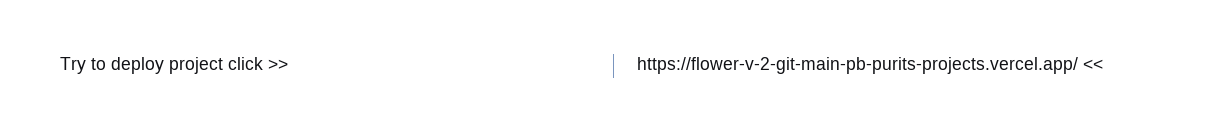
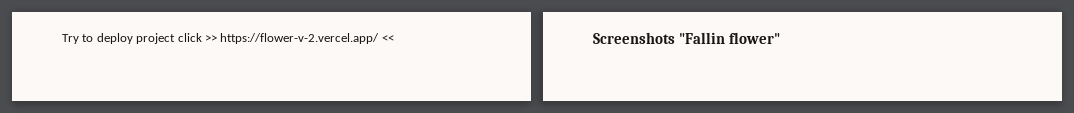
- Try to deploy project click >> https://flower-v-2-git-main-pb-purits-projects.vercel.app/ <<
+ Try to deploy project click >> https://flower-v-2.vercel.app/ <<
+ Screenshots "Fallin flower"

